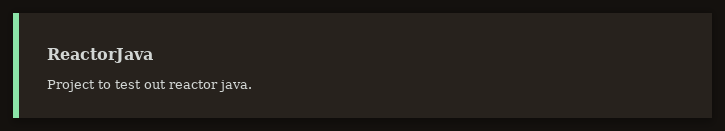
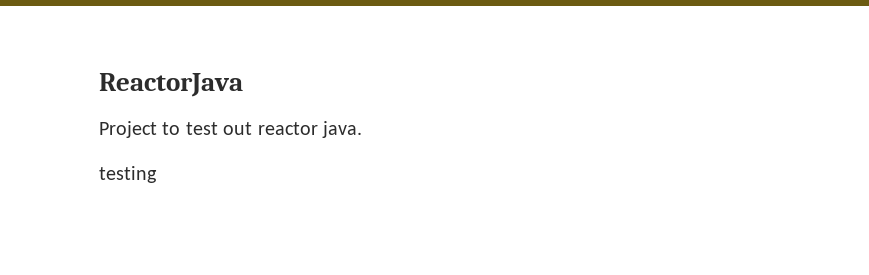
+ testing

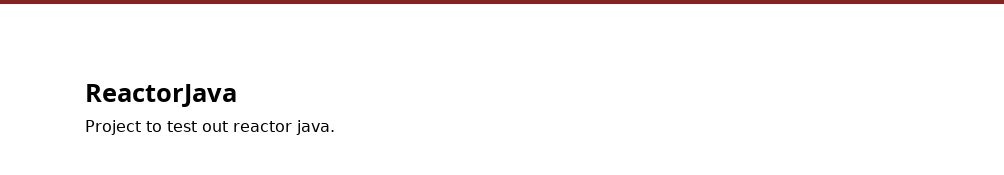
- testing

